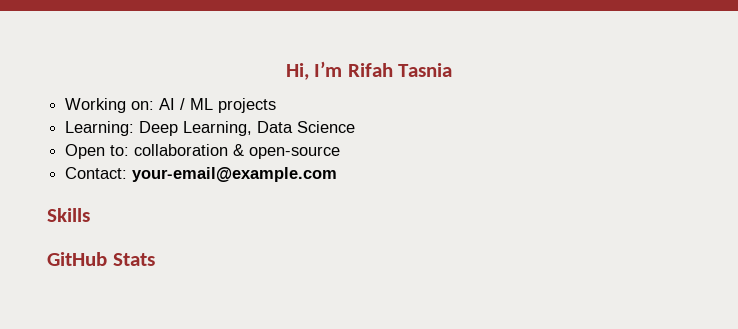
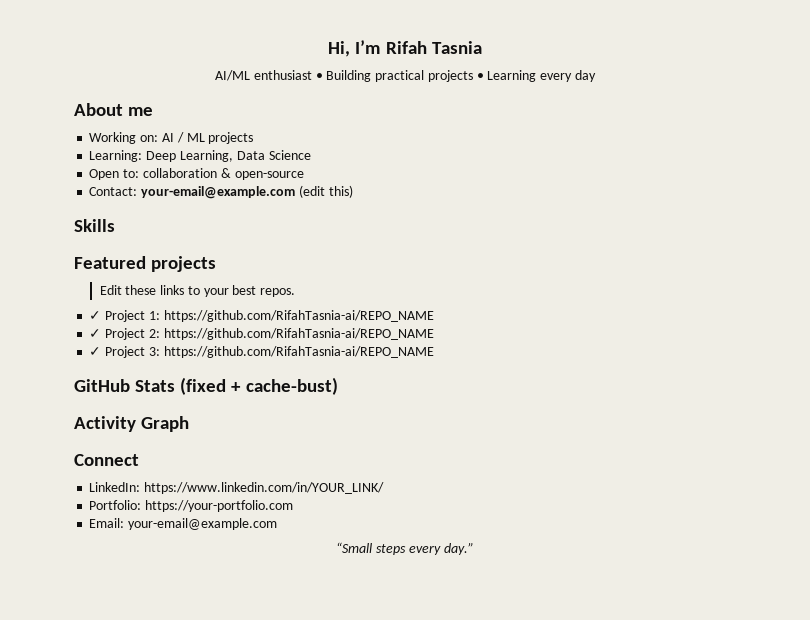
+ AI/ML enthusiast • Building practical projects • Learning every day
+ About me
- Contact: your-email@example.com
+ Contact: your-email@example.com (edit this)
- GitHub Stats
+ Featured projects
+ Edit these links to your best repos.
+ ✓ Project 1: https://github.com/RifahTasnia-ai/REPO_NAME
+ ✓ Project 2: https://github.com/RifahTasnia-ai/REPO_NAME
+ ✓ Project 3: https://github.com/RifahTasnia-ai/REPO_NAME
+ GitHub Stats (fixed + cache-bust)
+ Activity Graph
+ Connect
+ LinkedIn: https://www.linkedin.com/in/YOUR_LINK/
+ Portfolio: https://your-portfolio.com
+ Email: your-email@example.com
+ “Small steps every day.”

